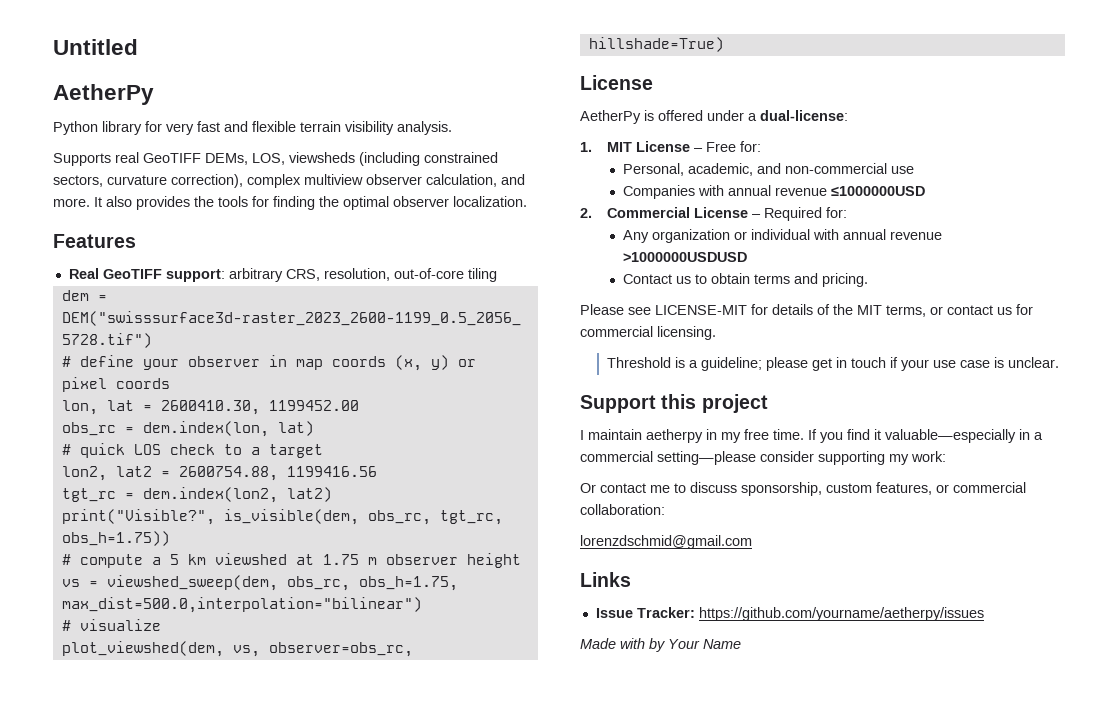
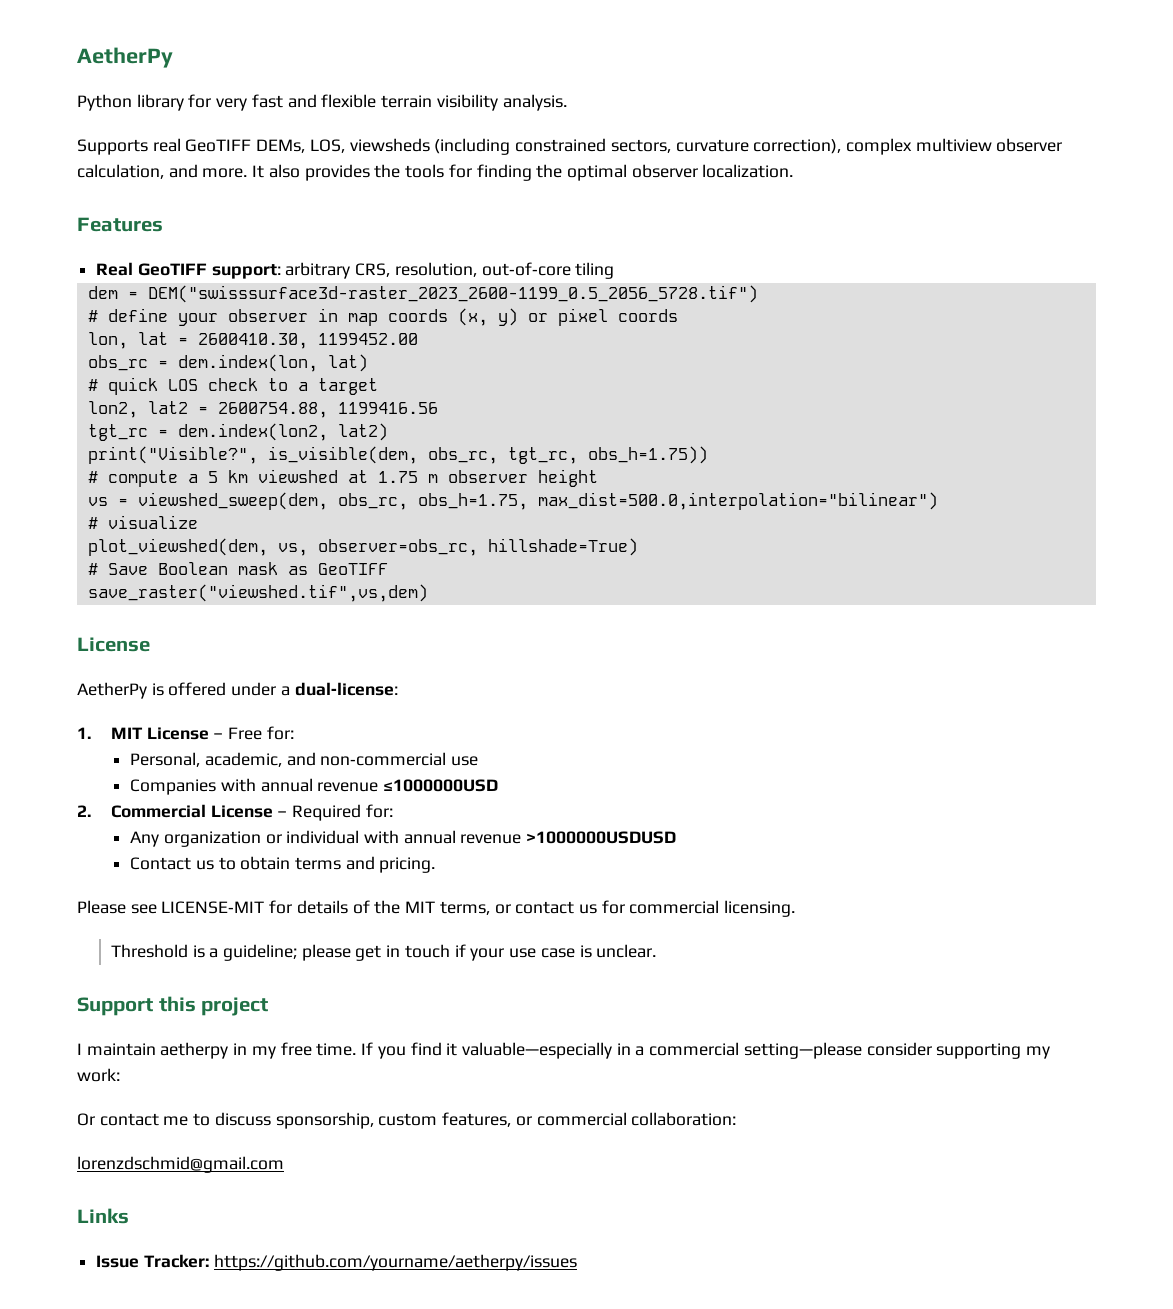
- Untitled
+ # Save Boolean mask as GeoTIFF
+ save_raster("viewshed.tif",vs,dem)
- Made with by Your Name

